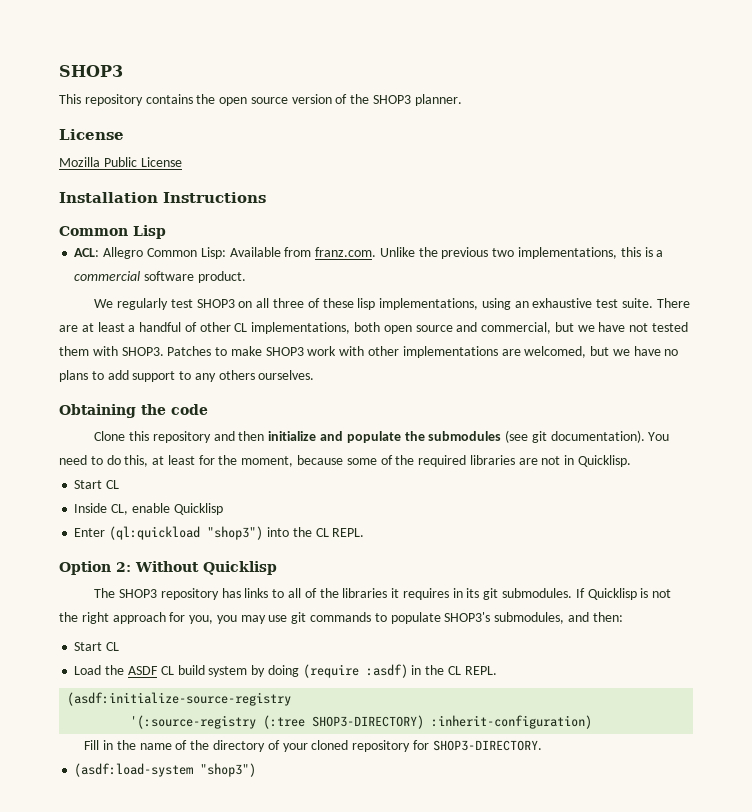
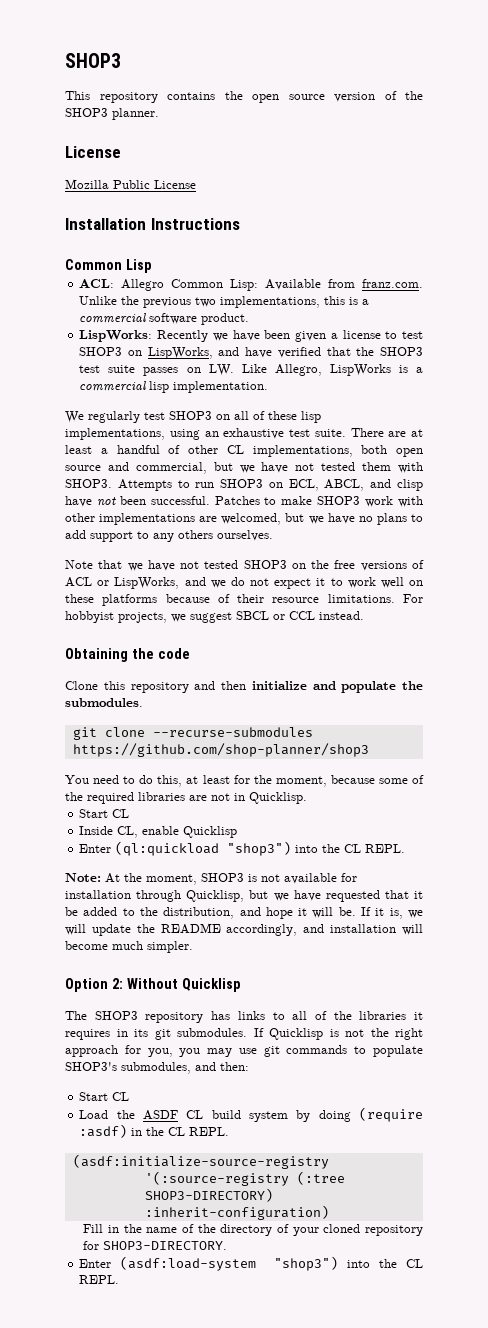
+ LispWorks: Recently we have been given a license to test SHOP3 on LispWorks, and have verified that the SHOP3 test suite passes on LW. Like Allegro, LispWorks is a commercial lisp implementation.
- We regularly test SHOP3 on all three of these lisp implementations, using an exhaustive test suite.
+ We regularly test SHOP3 on all of these lisp implementations, using an exhaustive test suite.
+ Attempts to run SHOP3 on ECL, ABCL, and clisp have not been successful.
+ Note that we have not tested SHOP3 on the free versions of ACL or LispWorks, and we do not expect it to work well on these platforms because of their resource limitations. For hobbyist projects, we suggest SBCL or CCL instead.
- Clone this repository and then initialize and populate the submodules (see git documentation). You need to do this, at least for the moment, because some of the required libraries are not in Quicklisp.
+ Clone this repository and then initialize and populate the submodules.
+ git clone --recurse-submodules https://github.com/shop-planner/shop3
+ You need to do this, at least for the moment, because some of the required libraries are not in Quicklisp.
+ Note: At the moment, SHOP3 is not available for installation through Quicklisp, but we have requested that it be added to the distribution, and hope it will be. If it is, we will update the README accordingly, and installation will become much simpler.
- (asdf:load-system "shop3")
+ Enter (asdf:load-system "shop3") into the CL REPL.

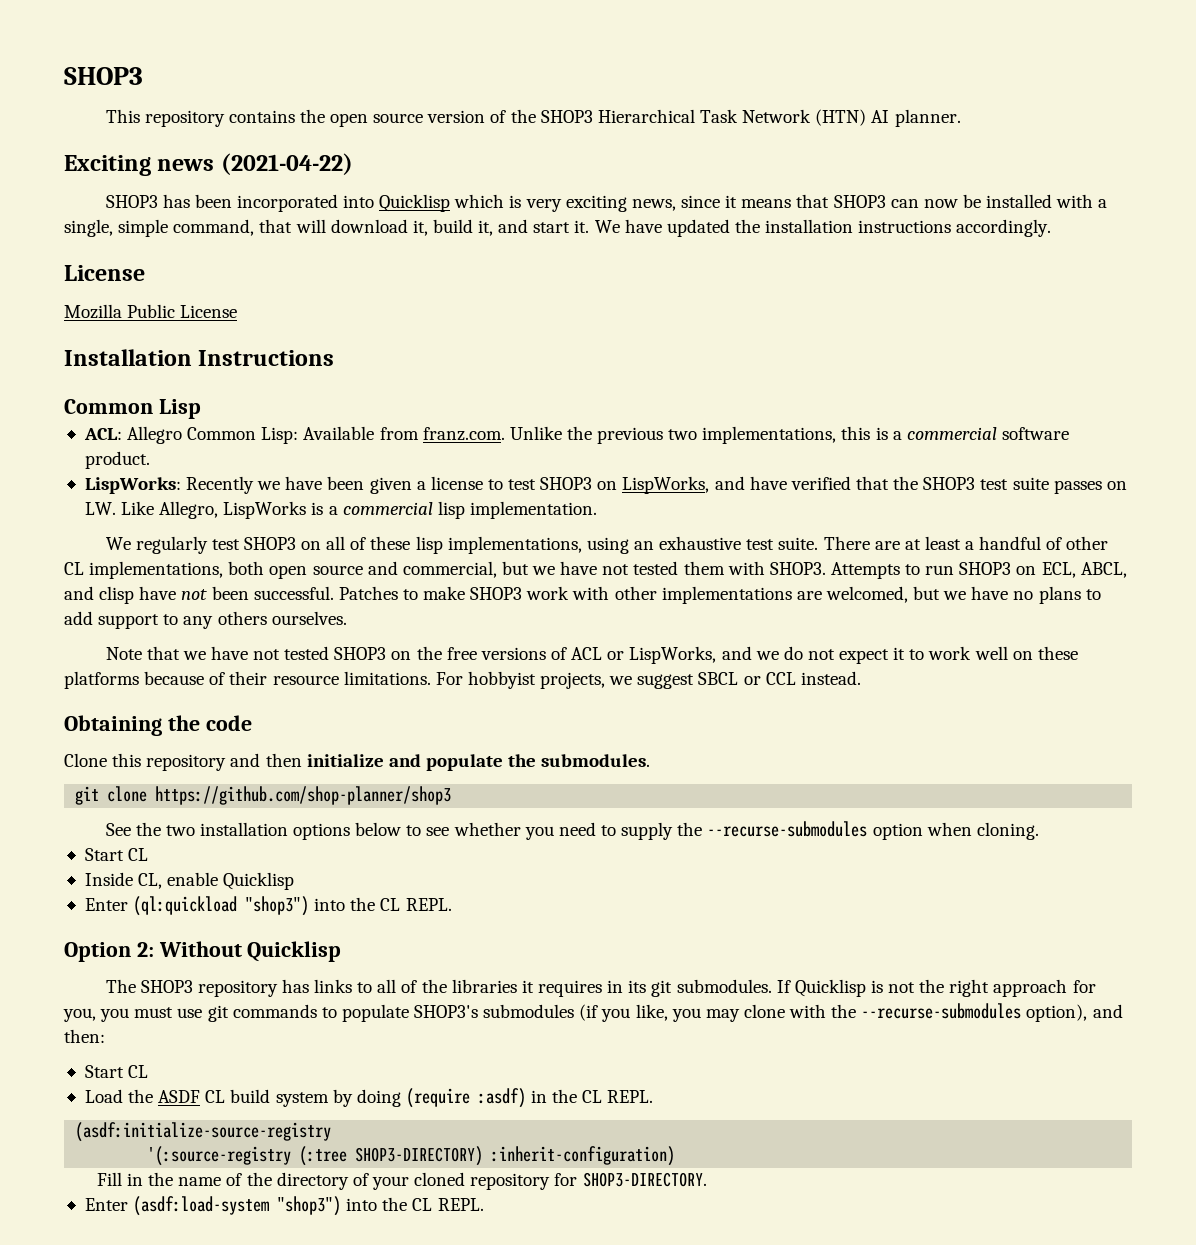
- This repository contains the open source version of the SHOP3 planner.
+ This repository contains the open source version of the SHOP3 Hierarchical Task Network (HTN) AI planner.
+ Exciting news (2021-04-22)
+ SHOP3 has been incorporated into Quicklisp which is very exciting news, since it means that SHOP3 can now be installed with a single, simple command, that will download it, build it, and start it. We have updated the installation instructions accordingly.
- git clone --recurse-submodules https://github.com/shop-planner/shop3
+ git clone https://github.com/shop-planner/shop3
- You need to do this, at least for the moment, because some of the required libraries are not in Quicklisp.
+ See the two installation options below to see whether you need to supply the --recurse-submodules option when cloning.
- Note: At the moment, SHOP3 is not available for installation through Quicklisp, but we have requested that it be added to the distribution, and hope it will be. If it is, we will update the README accordingly, and installation will become much simpler.
- If Quicklisp is not the right approach for you, you may use git commands to populate SHOP3's submodules, and then:
+ If Quicklisp is not the right approach for you, you must use git commands to populate SHOP3's submodules (if you like, you may clone with the --recurse-submodules option), and then:

